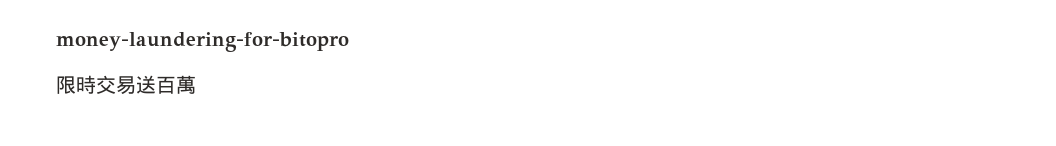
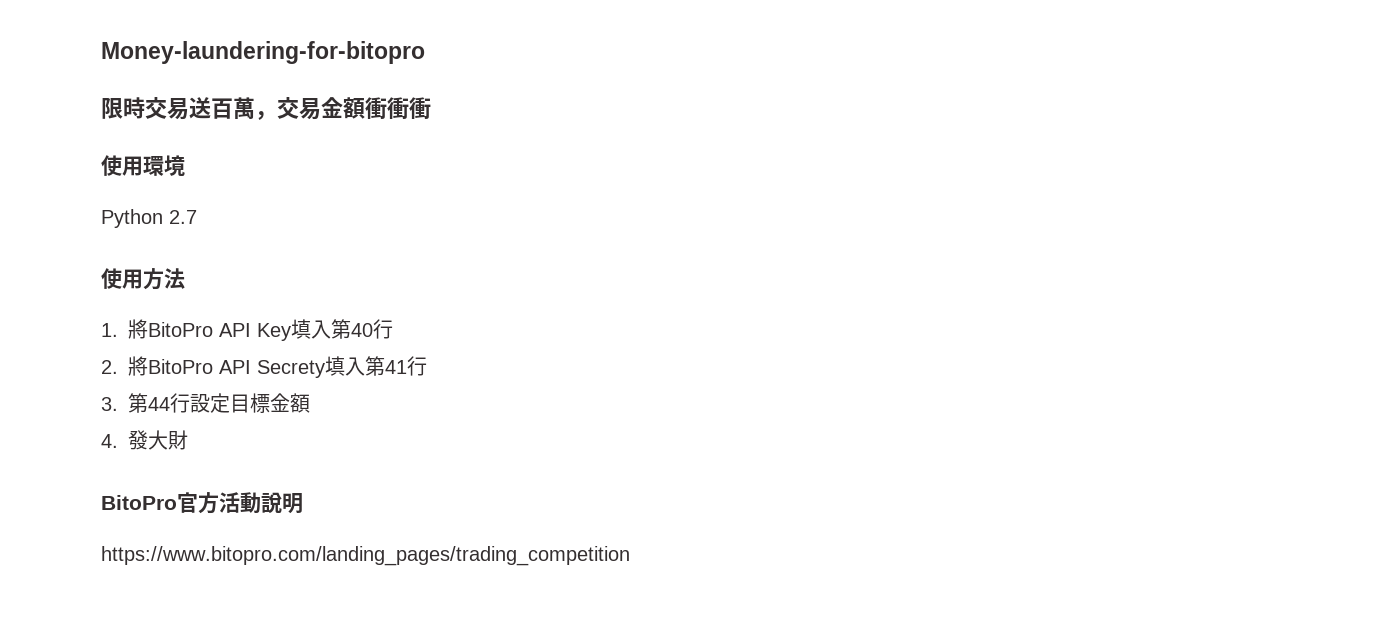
- money-laundering-for-bitopro
+ Money-laundering-for-bitopro
- 限時交易送百萬
+ 限時交易送百萬，交易金額衝衝衝
+ 使用環境
+ Python 2.7
+ 使用方法
+ 1.將BitoPro API Key填入第40行
+ 2.將BitoPro API Secrety填入第41行
+ 3.第44行設定目標金額
+ 4.發大財
+ BitoPro官方活動說明
+ https://www.bitopro.com/landing_pages/trading_competition

